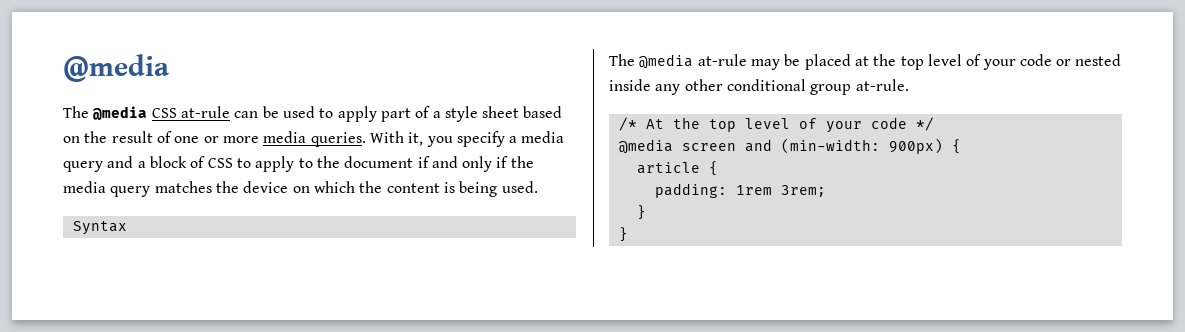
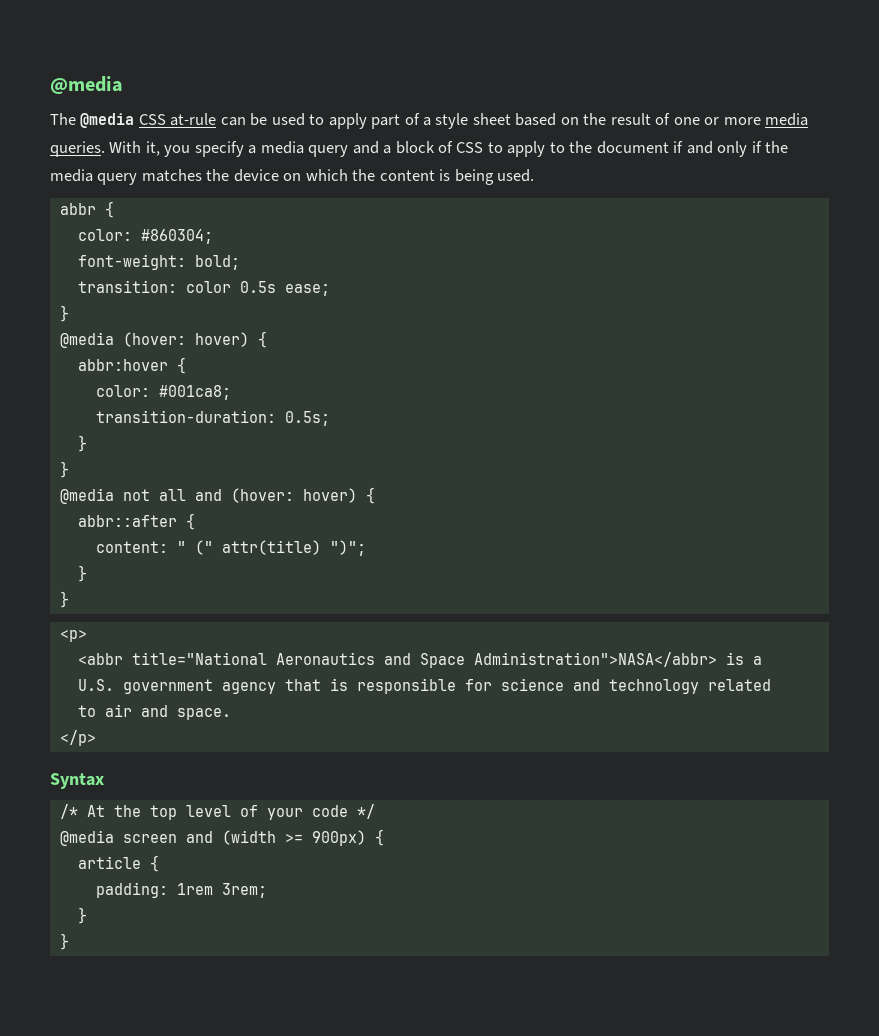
+ abbr {
+ color: #860304;
+ font-weight: bold;
+ transition: color 0.5s ease;
+ }
+ @media (hover: hover) {
+ abbr:hover {
+ color: #001ca8;
+ transition-duration: 0.5s;
+ }
+ }
+ @media not all and (hover: hover) {
+ abbr::after {
+ content: " (" attr(title) ")";
+ }
+ }
+ <p>
+ <abbr title="National Aeronautics and Space Administration">NASA</abbr> is a
+ U.S. government agency that is responsible for science and technology related
+ to air and space.
+ </p>
  Syntax
- The @media at-rule may be placed at the top level of your code or nested inside any other conditional group at-rule.
- @media screen and (min-width: 900px) {
+ @media screen and (width >= 900px) {

